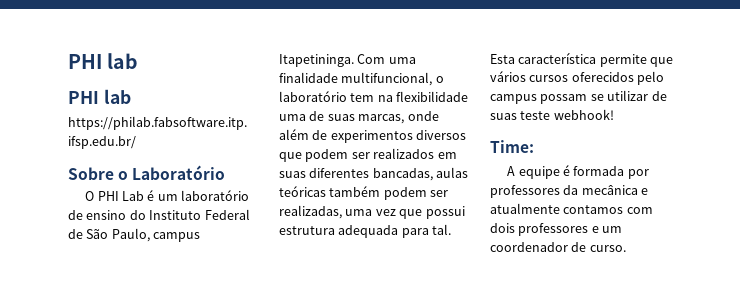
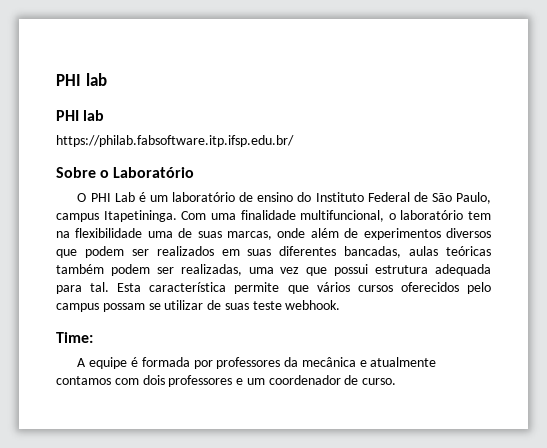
- Esta característica permite que vários cursos oferecidos pelo campus possam se utilizar de suas teste webhook!
+ Esta característica permite que vários cursos oferecidos pelo campus possam se utilizar de suas teste webhook.

